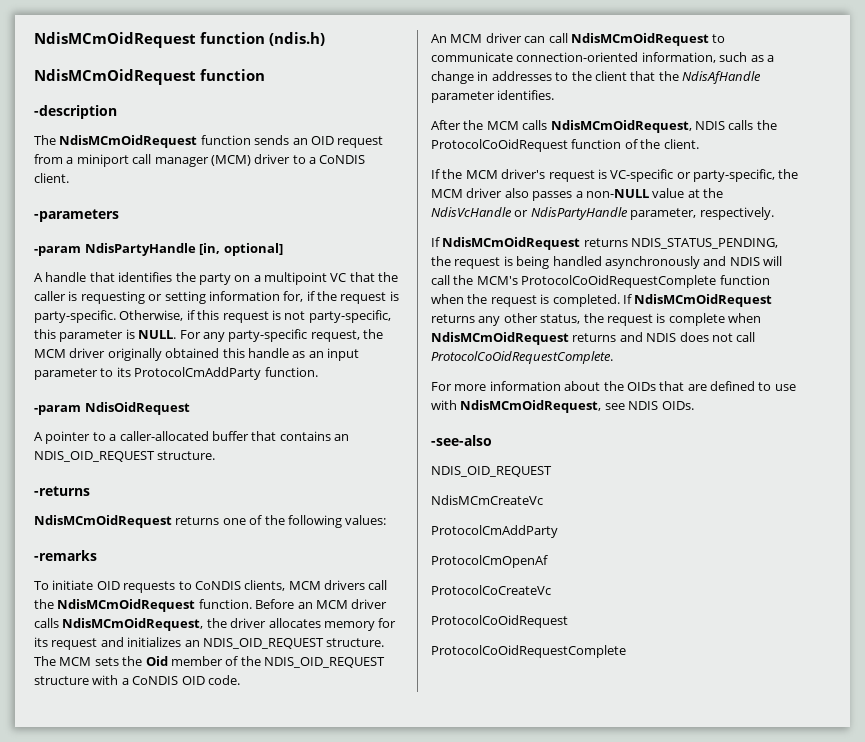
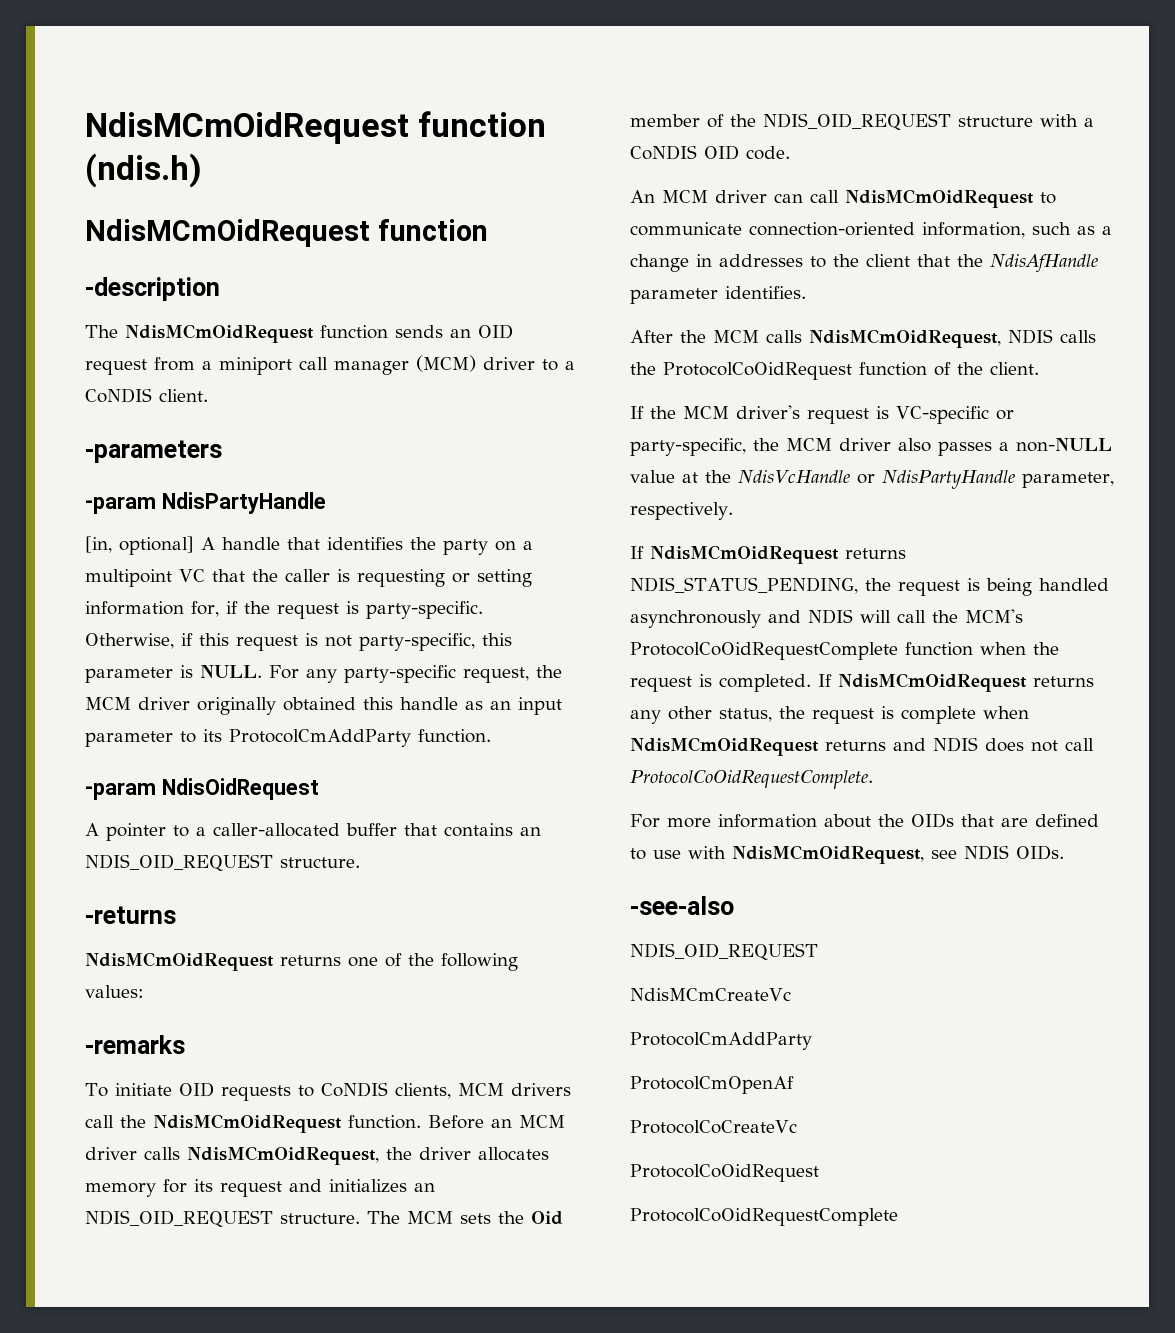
- -param NdisPartyHandle [in, optional]
- A handle that identifies the party on a multipoint VC that the caller is requesting or setting information for, if the request is party-specific.
+ -param NdisPartyHandle
+ [in, optional] A handle that identifies the party on a multipoint VC that the caller is requesting or setting information for, if the request is party-specific.

